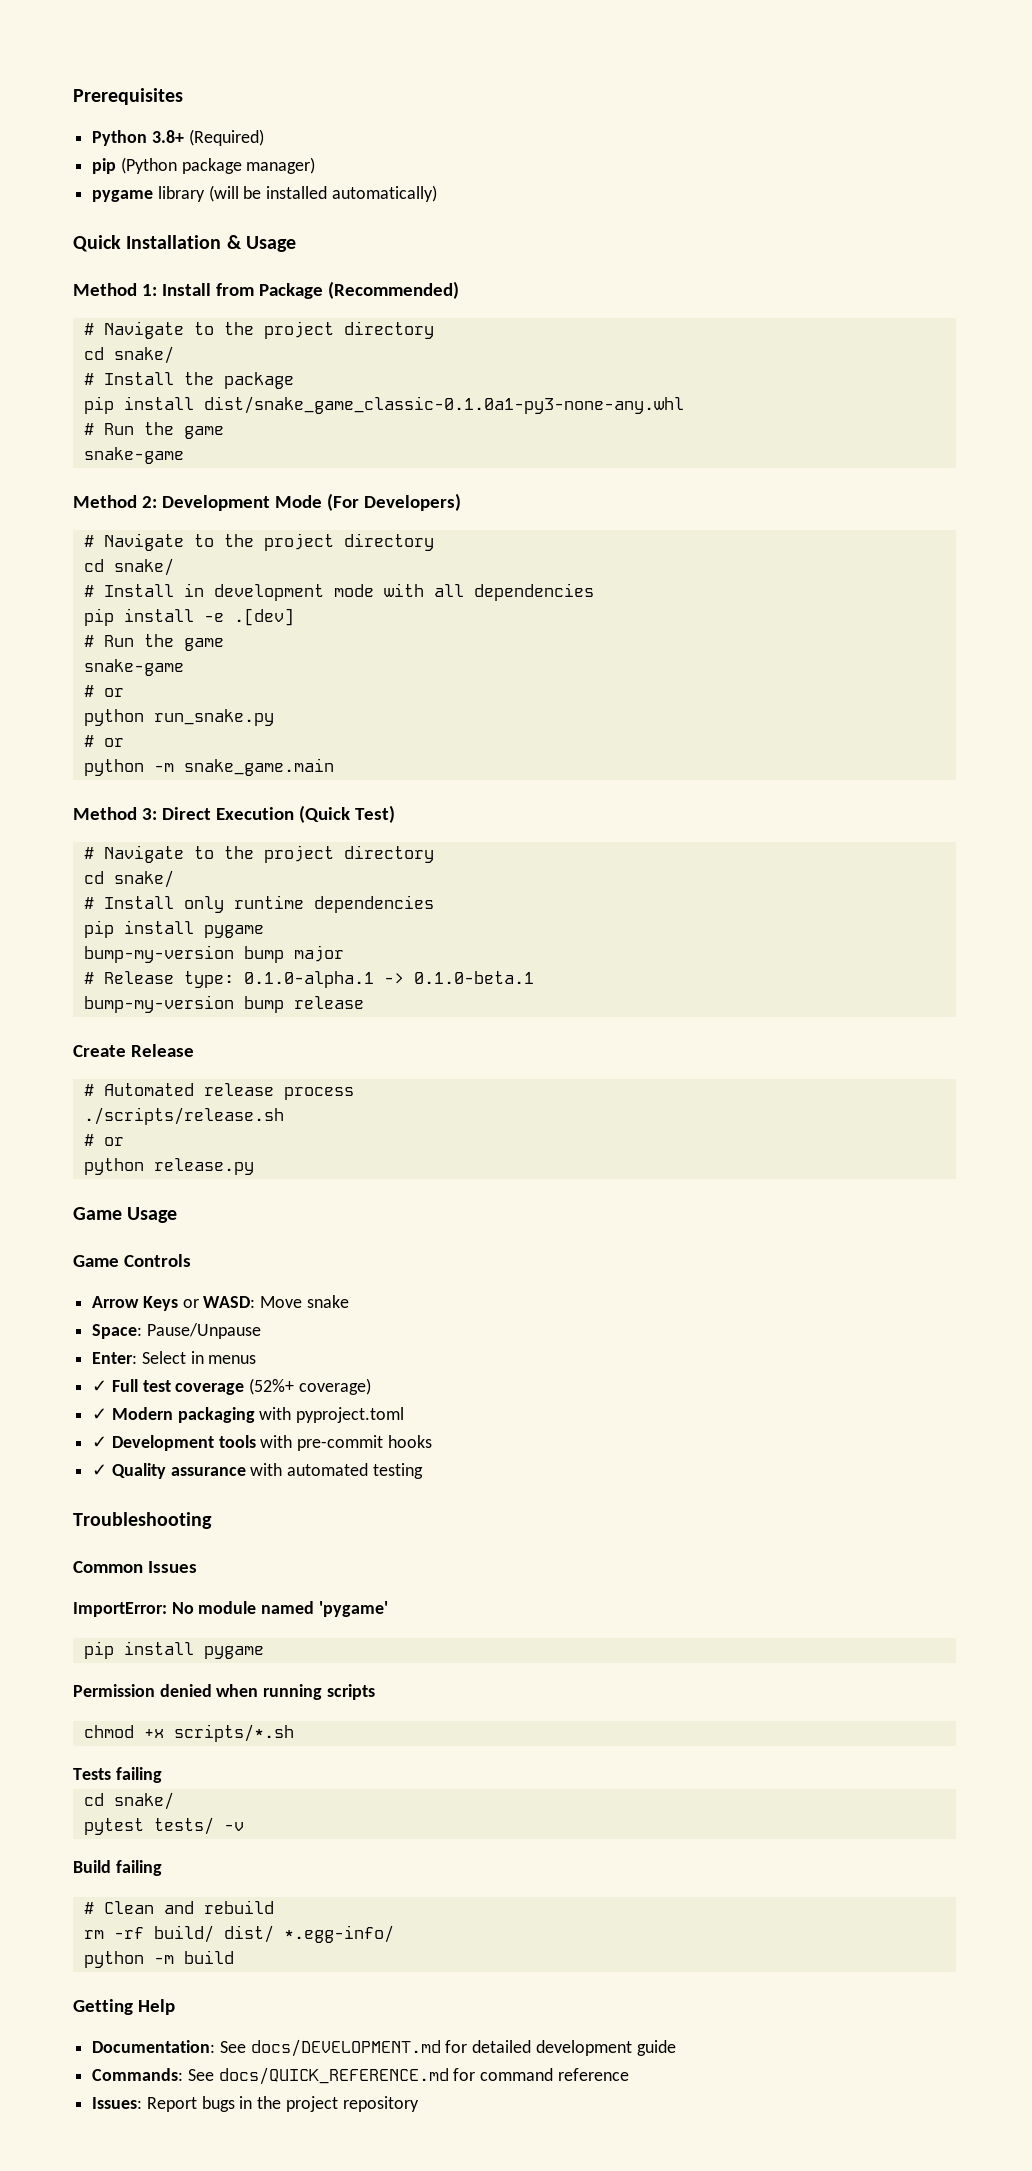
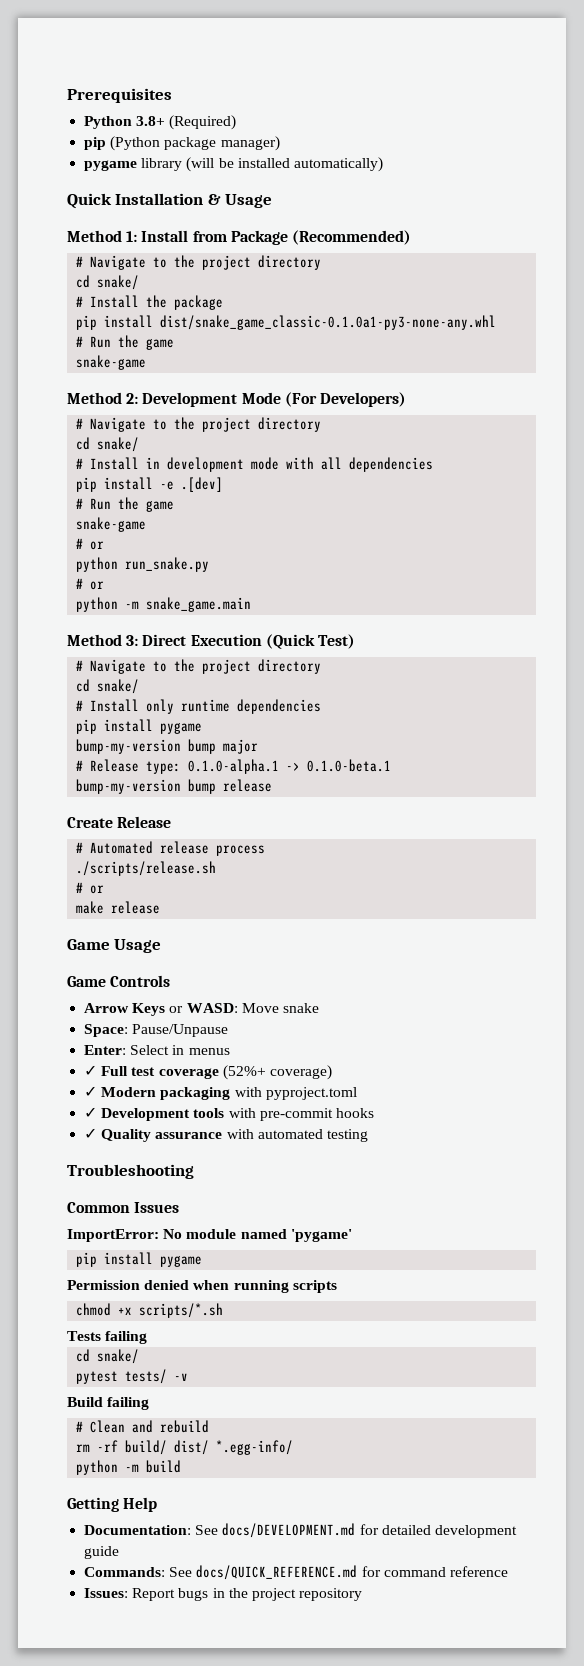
- python release.py
+ make release

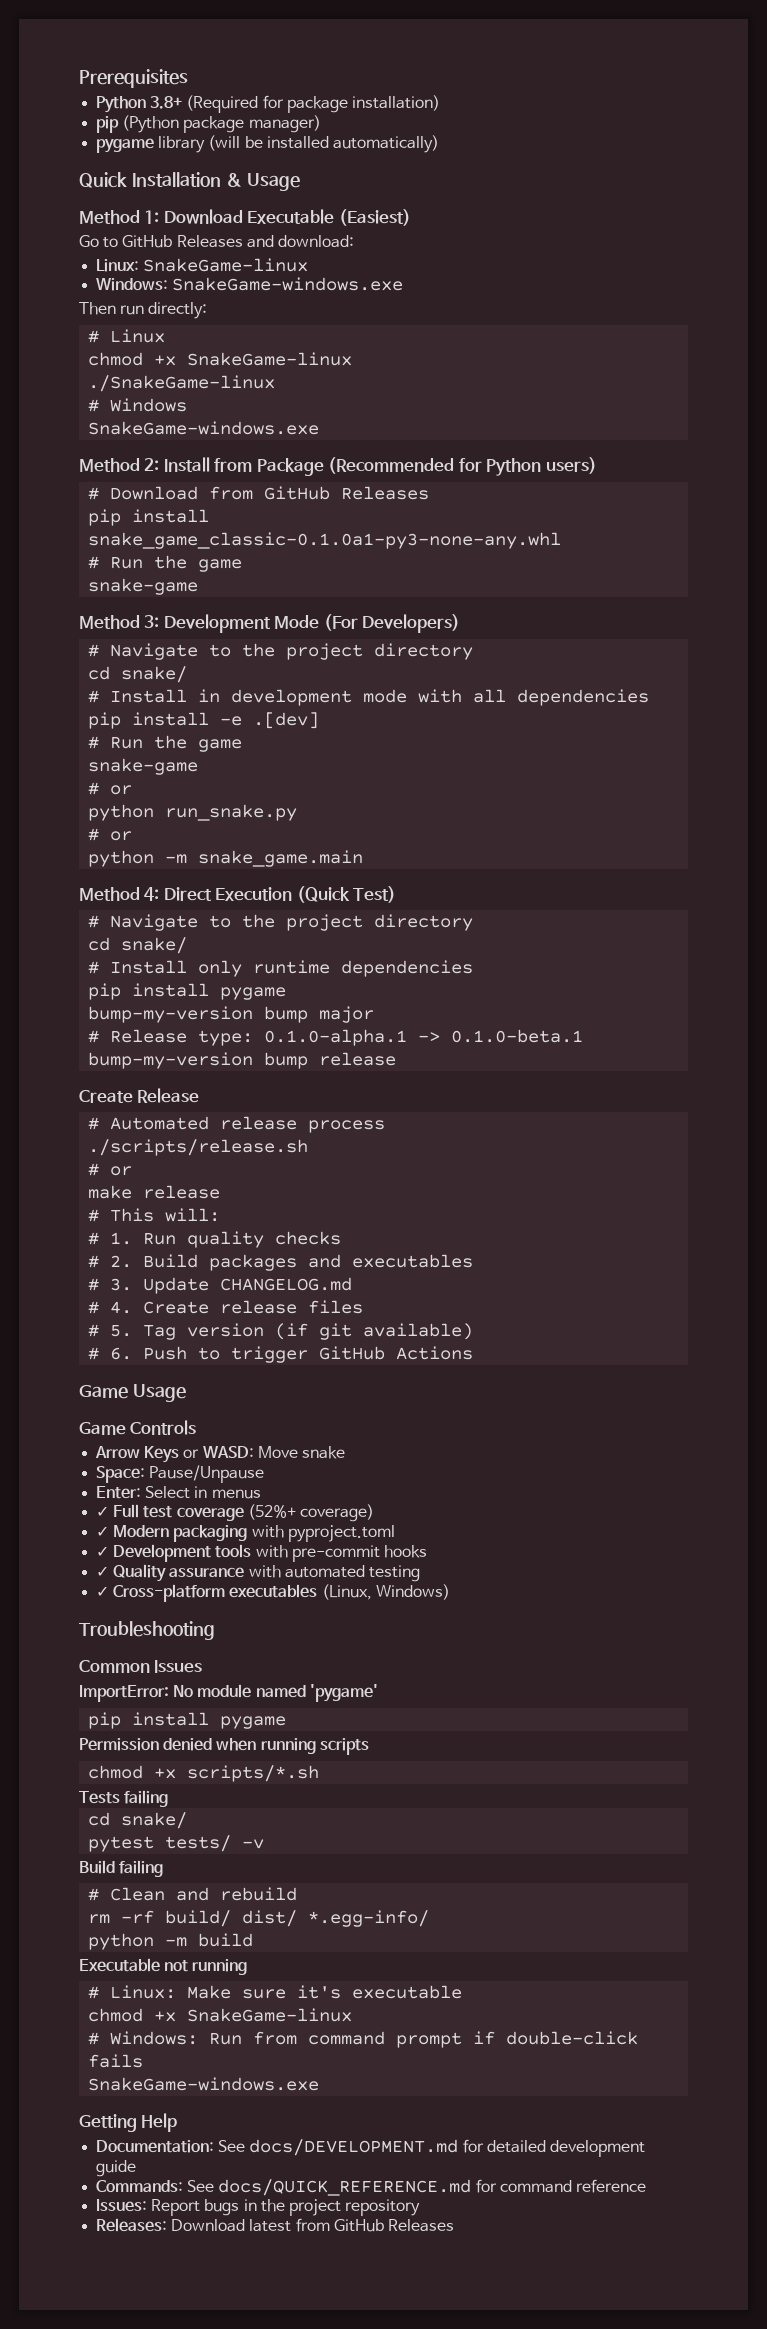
- Python 3.8+ (Required)
+ Python 3.8+ (Required for package installation)
- Method 1: Install from Package (Recommended)
- # Navigate to the project directory
- cd snake/
- # Install the package
- pip install dist/snake_game_classic-0.1.0a1-py3-none-any.whl
+ Method 1: Download Executable (Easiest)
+ Go to GitHub Releases and download:
+ Linux: SnakeGame-linux
+ Windows: SnakeGame-windows.exe
+ Then run directly:
+ # Linux
+ chmod +x SnakeGame-linux
+ ./SnakeGame-linux
+ # Windows
+ SnakeGame-windows.exe
+ Method 2: Install from Package (Recommended for Python users)
+ # Download from GitHub Releases
+ pip install snake_game_classic-0.1.0a1-py3-none-any.whl
- Method 2: Development Mode (For Developers)
+ Method 3: Development Mode (For Developers)
- Method 3: Direct Execution (Quick Test)
+ Method 4: Direct Execution (Quick Test)
+ # This will:
+ # 1. Run quality checks
+ # 2. Build packages and executables
+ # 3. Update CHANGELOG.md
+ # 4. Create release files
+ # 5. Tag version (if git available)
+ # 6. Push to trigger GitHub Actions
+ ✓ Cross-platform executables (Linux, Windows)
+ Executable not running
+ # Linux: Make sure it's executable
+ chmod +x SnakeGame-linux
+ # Windows: Run from command prompt if double-click fails
+ SnakeGame-windows.exe
+ Releases: Download latest from GitHub Releases

